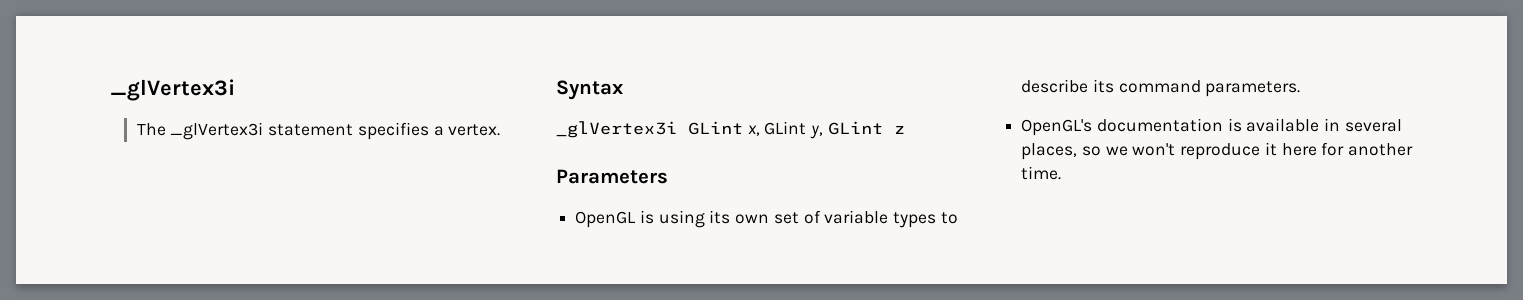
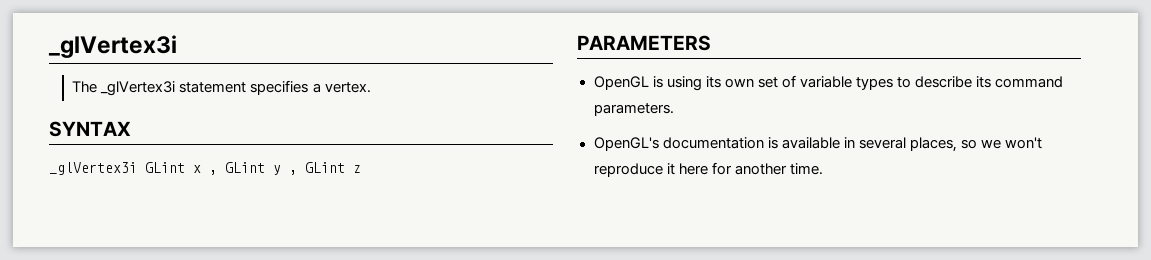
- Syntax
+ SYNTAX
- _glVertex3i GLint x, GLint y, GLint z
+ _glVertex3i GLint x , GLint y , GLint z
- Parameters
+ PARAMETERS

